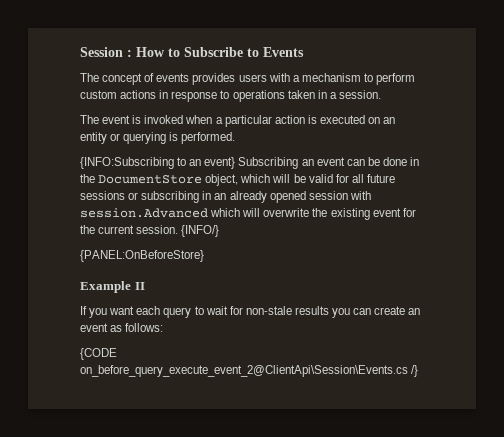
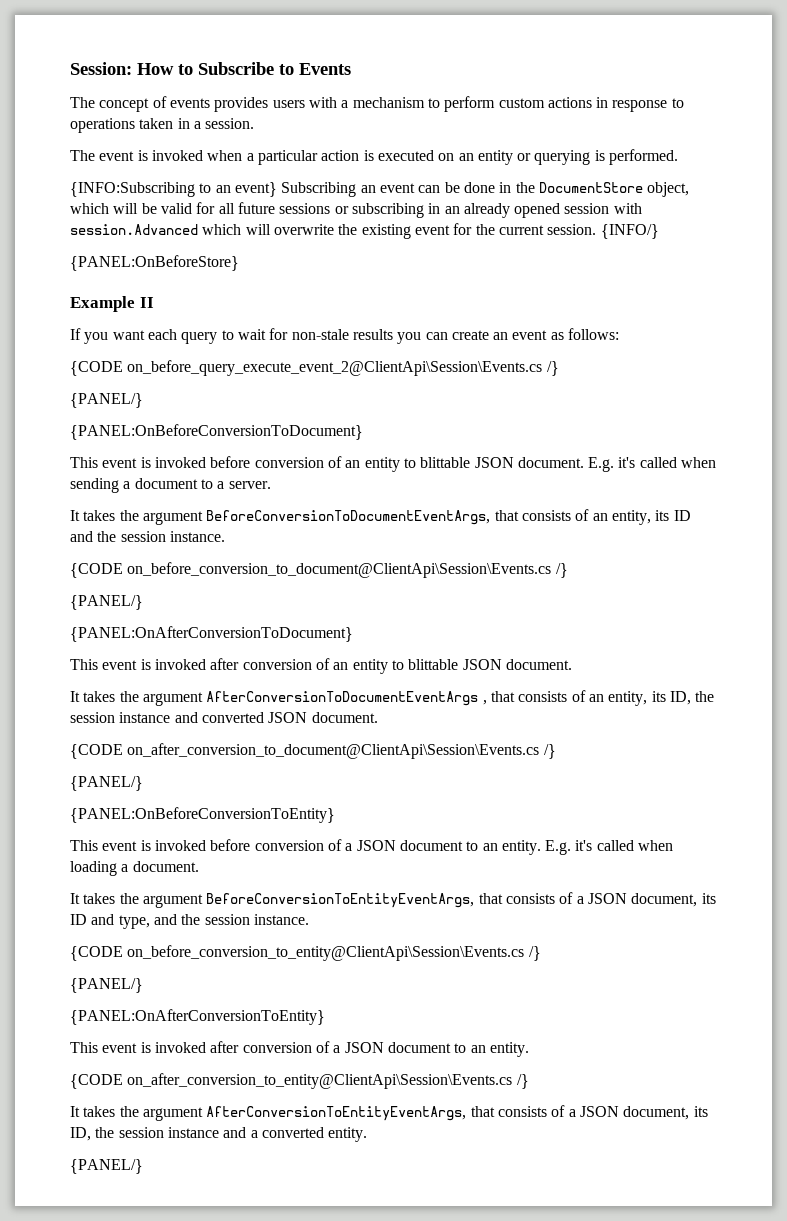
- Session : How to Subscribe to Events
+ Session: How to Subscribe to Events
  {CODE on_before_query_execute_event_2@ClientApi\Session\Events.cs /}
+ {PANEL/}
+ {PANEL:OnBeforeConversionToDocument}
+ This event is invoked before conversion of an entity to blittable JSON document. E.g. it's called when sending a document to a server.
+ It takes the argument BeforeConversionToDocumentEventArgs, that consists of an entity, its ID and the session instance.
+ {CODE on_before_conversion_to_document@ClientApi\Session\Events.cs /}
+ {PANEL/}
+ {PANEL:OnAfterConversionToDocument}
+ This event is invoked after conversion of an entity to blittable JSON document.
+ It takes the argument AfterConversionToDocumentEventArgs , that consists of an entity, its ID, the session instance and converted JSON document.
+ {CODE on_after_conversion_to_document@ClientApi\Session\Events.cs /}
+ {PANEL/}
+ {PANEL:OnBeforeConversionToEntity}
+ This event is invoked before conversion of a JSON document to an entity. E.g. it's called when loading a document.
+ It takes the argument BeforeConversionToEntityEventArgs, that consists of a JSON document, its ID and type, and the session instance.
+ {CODE on_before_conversion_to_entity@ClientApi\Session\Events.cs /}
+ {PANEL/}
+ {PANEL:OnAfterConversionToEntity}
+ This event is invoked after conversion of a JSON document to an entity.
+ {CODE on_after_conversion_to_entity@ClientApi\Session\Events.cs /}
+ It takes the argument AfterConversionToEntityEventArgs, that consists of a JSON document, its ID, the session instance and a converted entity.
+ {PANEL/}

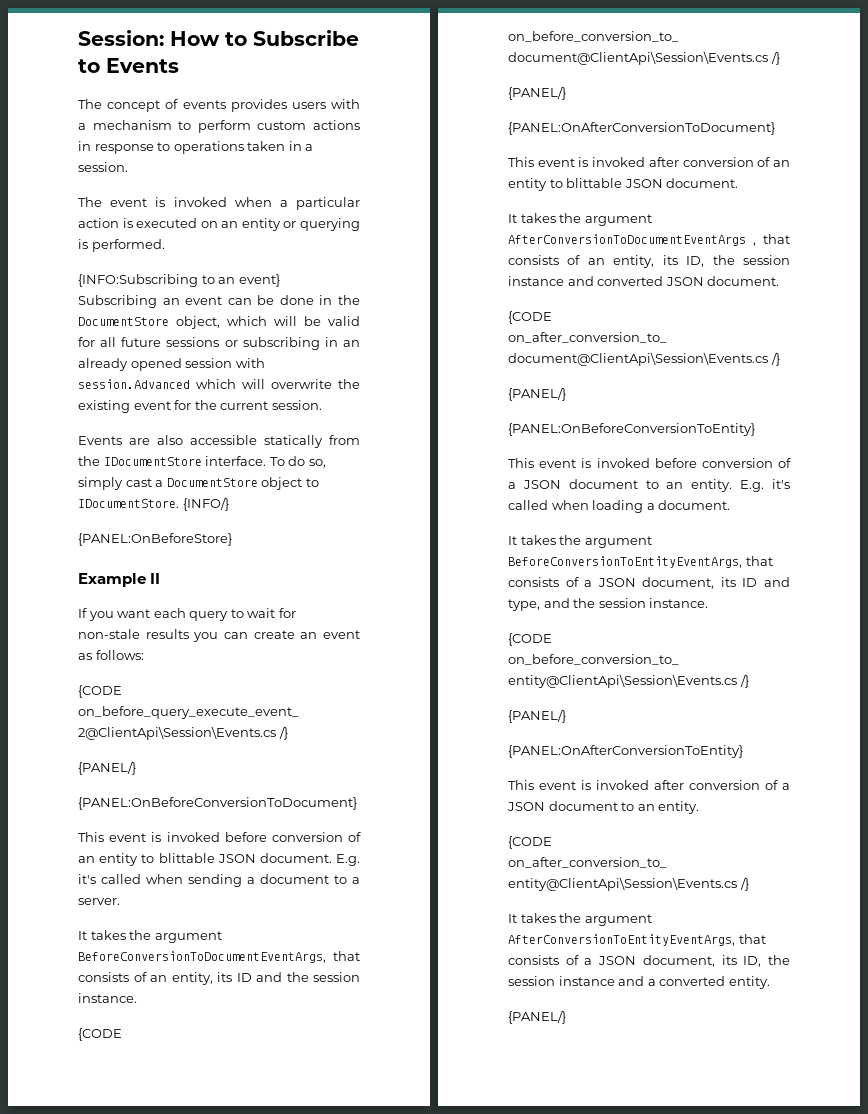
- {INFO:Subscribing to an event} Subscribing an event can be done in the DocumentStore object, which will be valid for all future sessions or subscribing in an already opened session with session.Advanced which will overwrite the existing event for the current session. {INFO/}
+ {INFO:Subscribing to an event} Subscribing an event can be done in the DocumentStore object, which will be valid for all future sessions or subscribing in an already opened session with session.Advanced which will overwrite the existing event for the current session.
+ Events are also accessible statically from the IDocumentStore interface. To do so, simply cast a DocumentStore object to IDocumentStore. {INFO/}

